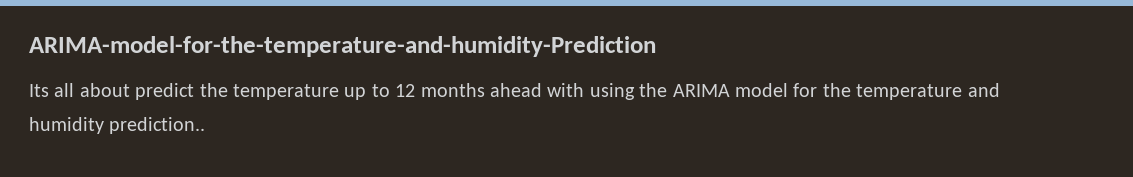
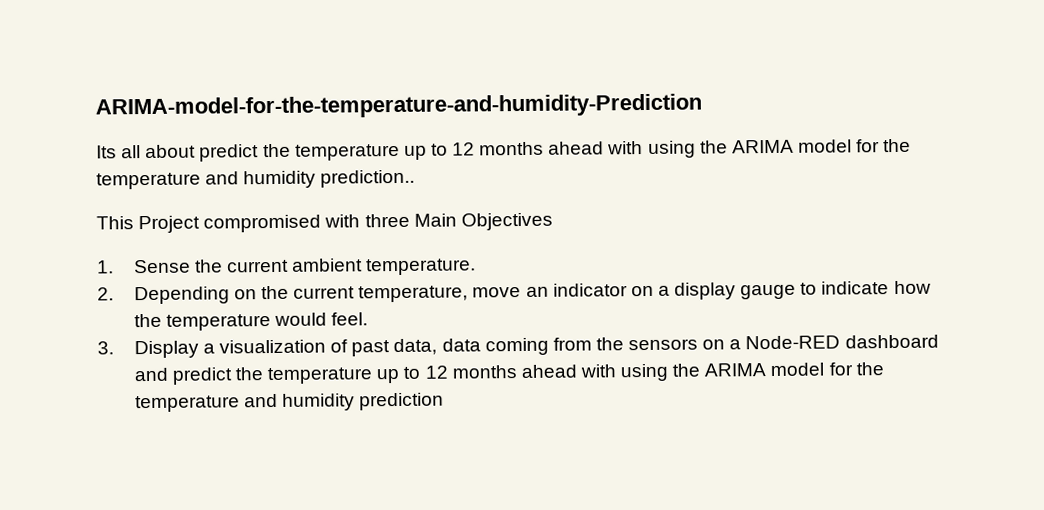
+ This Project compromised with three Main Objectives
+ 1. Sense the current ambient temperature.
+ 2. Depending on the current temperature, move an indicator on a display gauge to indicate how the temperature would feel.
+ 3. Display a visualization of past data, data coming from the sensors on a Node-RED dashboard and predict the temperature up to 12 months ahead with using the ARIMA model for the temperature and humidity prediction

